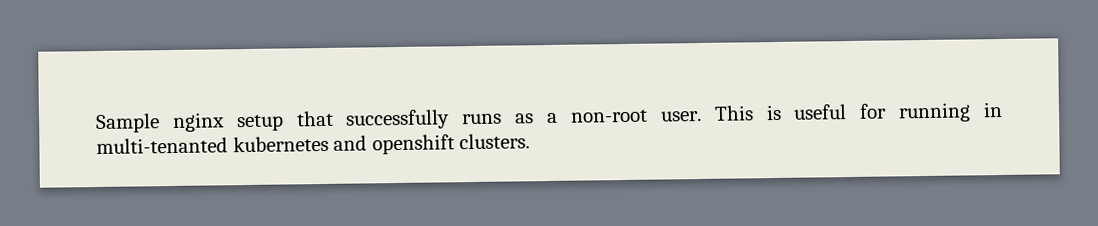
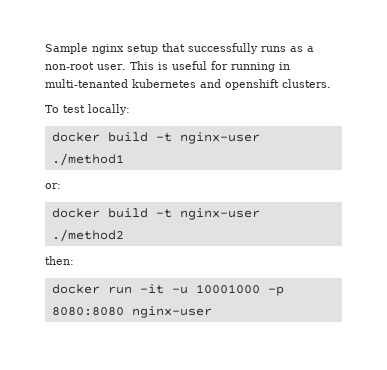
+ To test locally:
+ docker build -t nginx-user ./method1
+ or:
+ docker build -t nginx-user ./method2
+ then:
+ docker run -it -u 10001000 -p 8080:8080 nginx-user

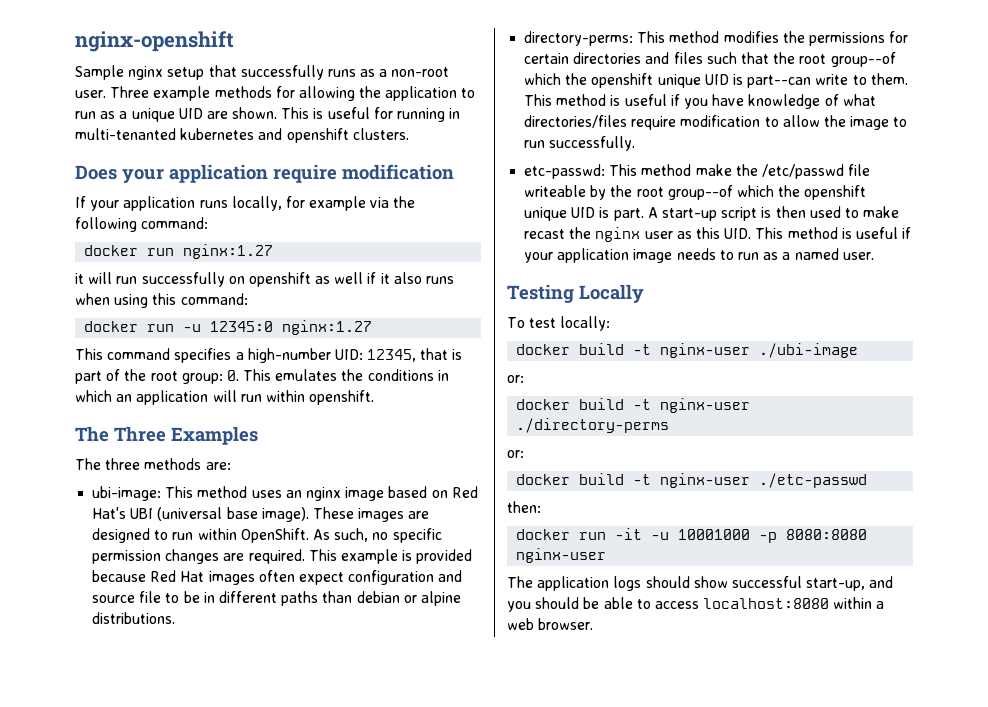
+ nginx-openshift
+ Three example methods for allowing the application to run as a unique UID are shown.
+ Does your application require modification
+ If your application runs locally, for example via the following command:
+ docker run nginx:1.27
+ it will run successfully on openshift as well if it also runs when using this command:
+ docker run -u 12345:0 nginx:1.27
+ This command specifies a high-number UID: 12345, that is part of the root group: 0. This emulates the conditions in which an application will run within openshift.
+ The Three Examples
+ The three methods are:
+ ubi-image: This method uses an nginx image based on Red Hat's UBI (universal base image). These images are designed to run within OpenShift. As such, no specific permission changes are required. This example is provided because Red Hat images often expect configuration and source file to be in different paths than debian or alpine distributions.
+ directory-perms: This method modifies the permissions for certain directories and files such that the root group--of which the openshift unique UID is part--can write to them. This method is useful if you have knowledge of what directories/files require modification to allow the image to run successfully.
+ etc-passwd: This method make the /etc/passwd file writeable by the root group--of which the openshift unique UID is part. A start-up script is then used to make recast the nginx user as this UID. This method is useful if your application image needs to run as a named user.
+ Testing Locally
- docker build -t nginx-user ./method1
+ docker build -t nginx-user ./ubi-image
  or:
- docker build -t nginx-user ./method2
+ docker build -t nginx-user ./directory-perms
+ or:
+ docker build -t nginx-user ./etc-passwd
+ The application logs should show successful start-up, and you should be able to access localhost:8080 within a web browser.

